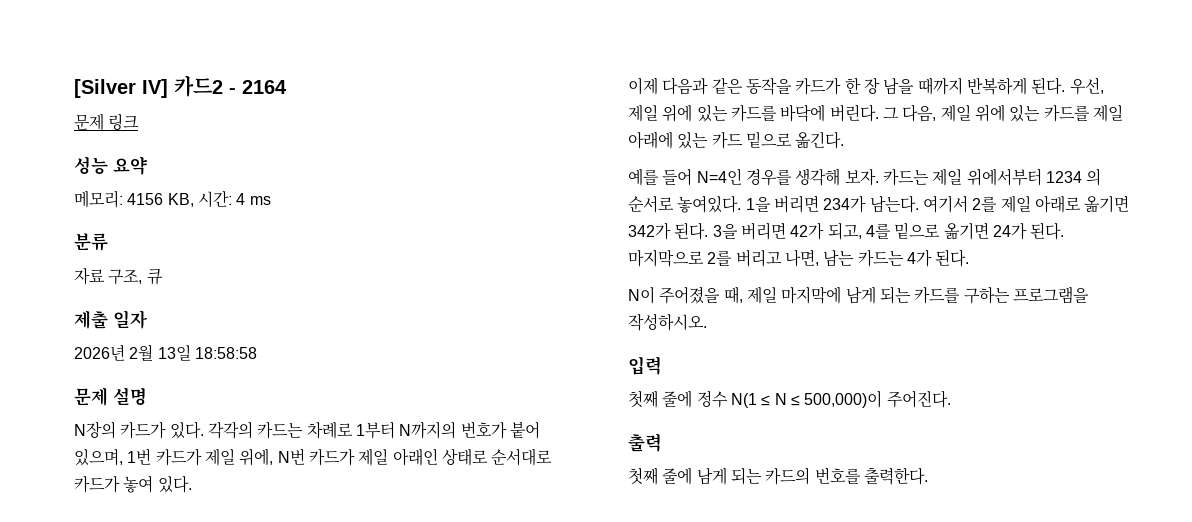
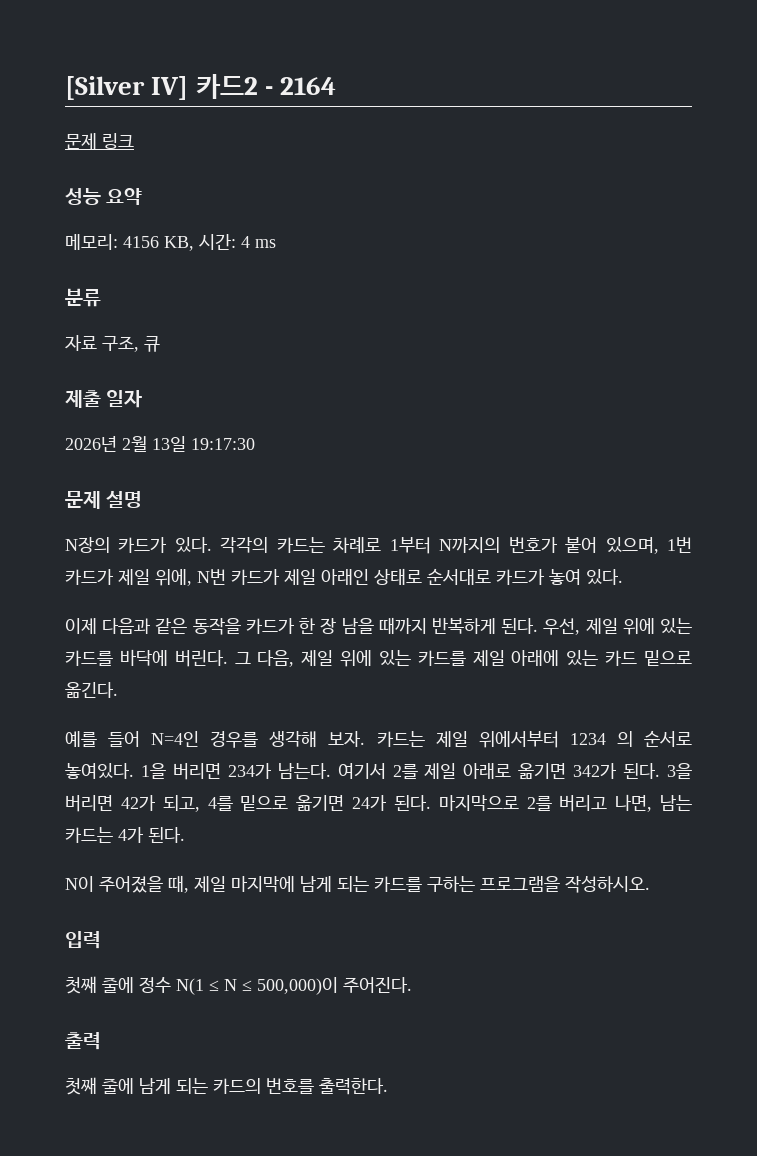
- 2026년 2월 13일 18:58:58
+ 2026년 2월 13일 19:17:30

